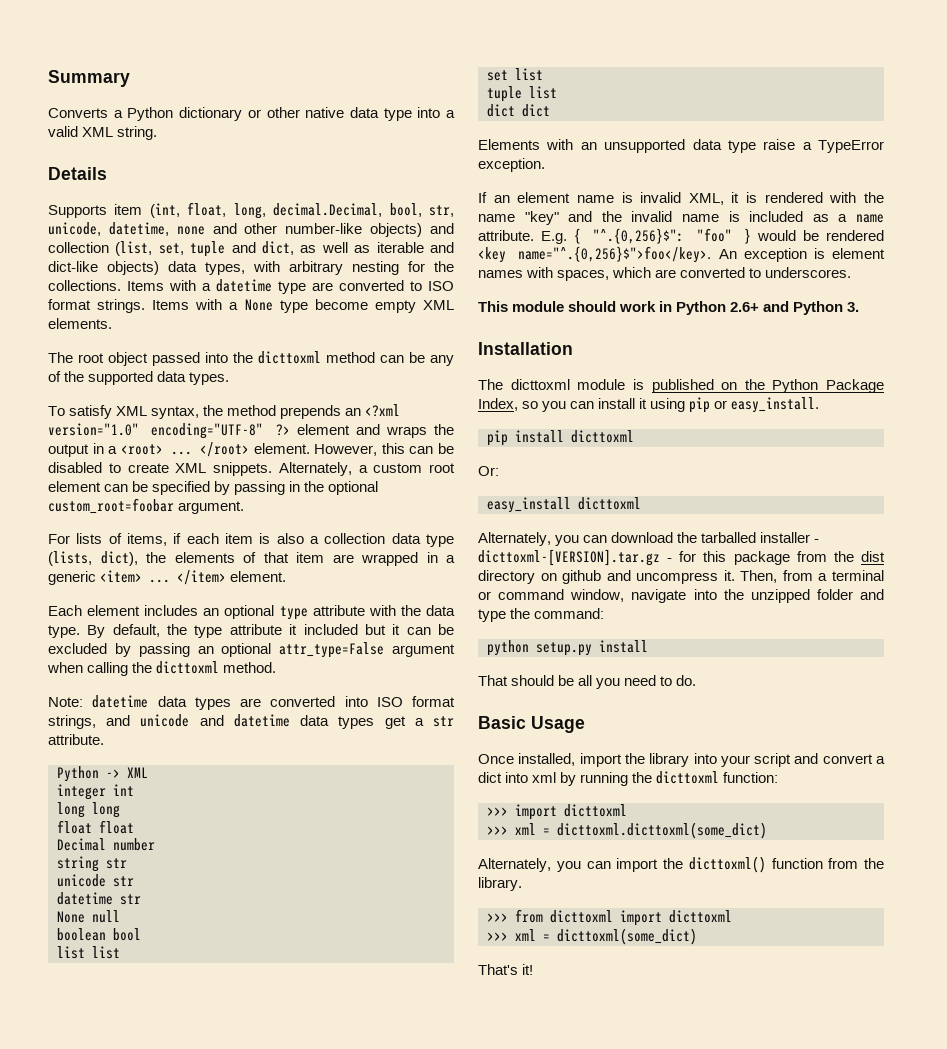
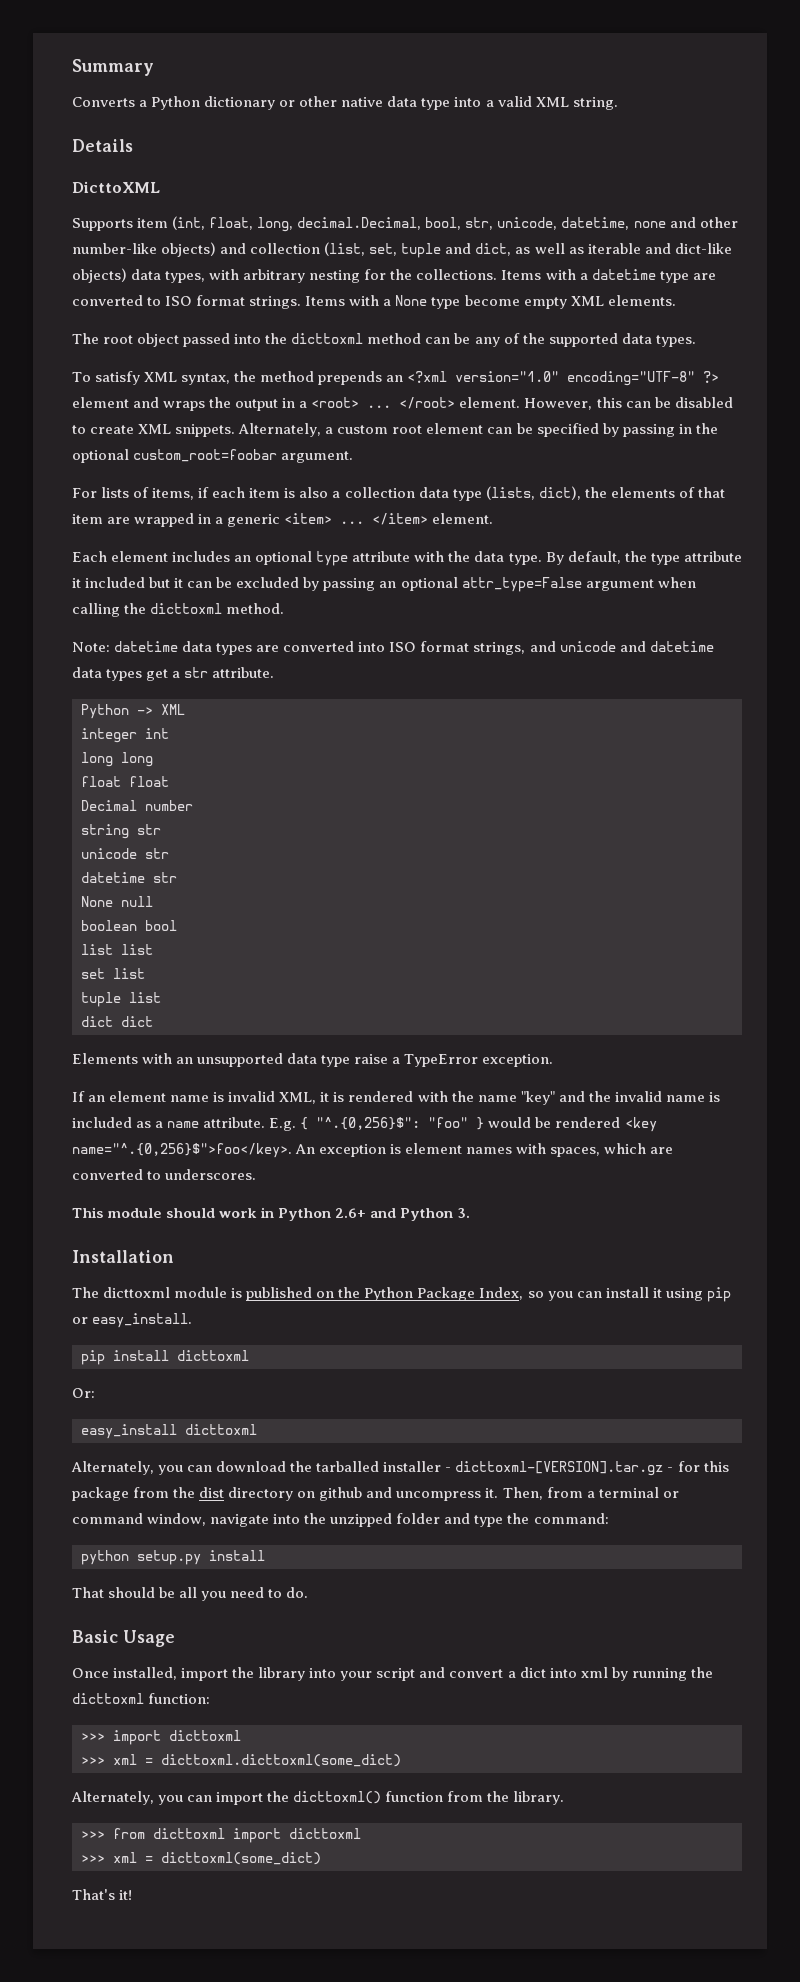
+ DicttoXML

